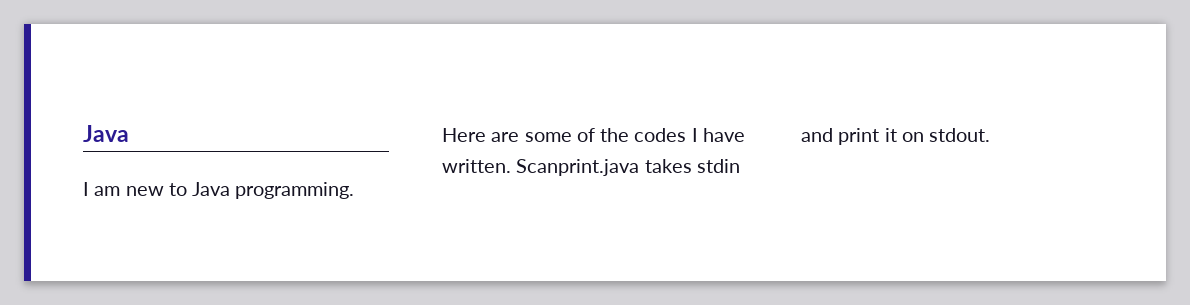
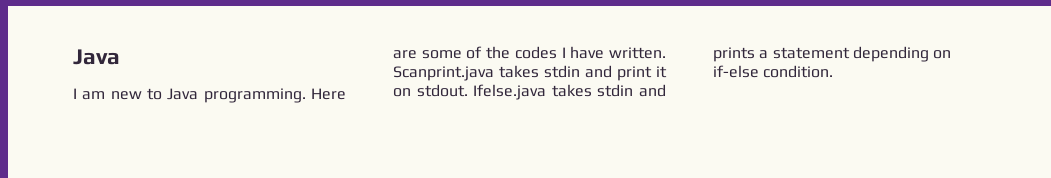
+ Ifelse.java takes stdin and prints a statement depending on if-else condition.

